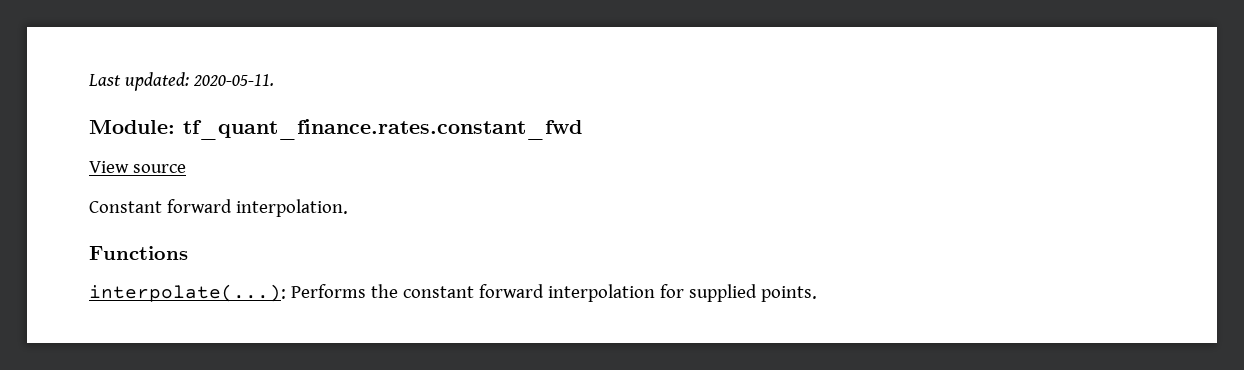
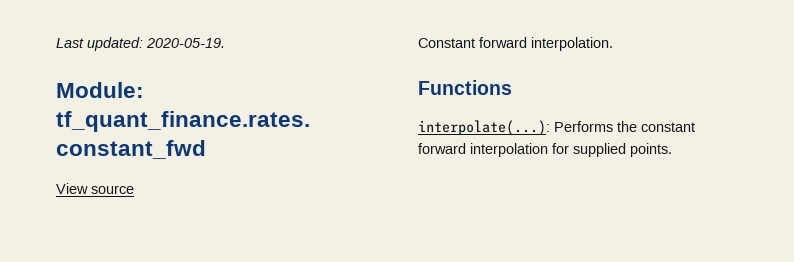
- Last updated: 2020-05-11.
+ Last updated: 2020-05-19.

